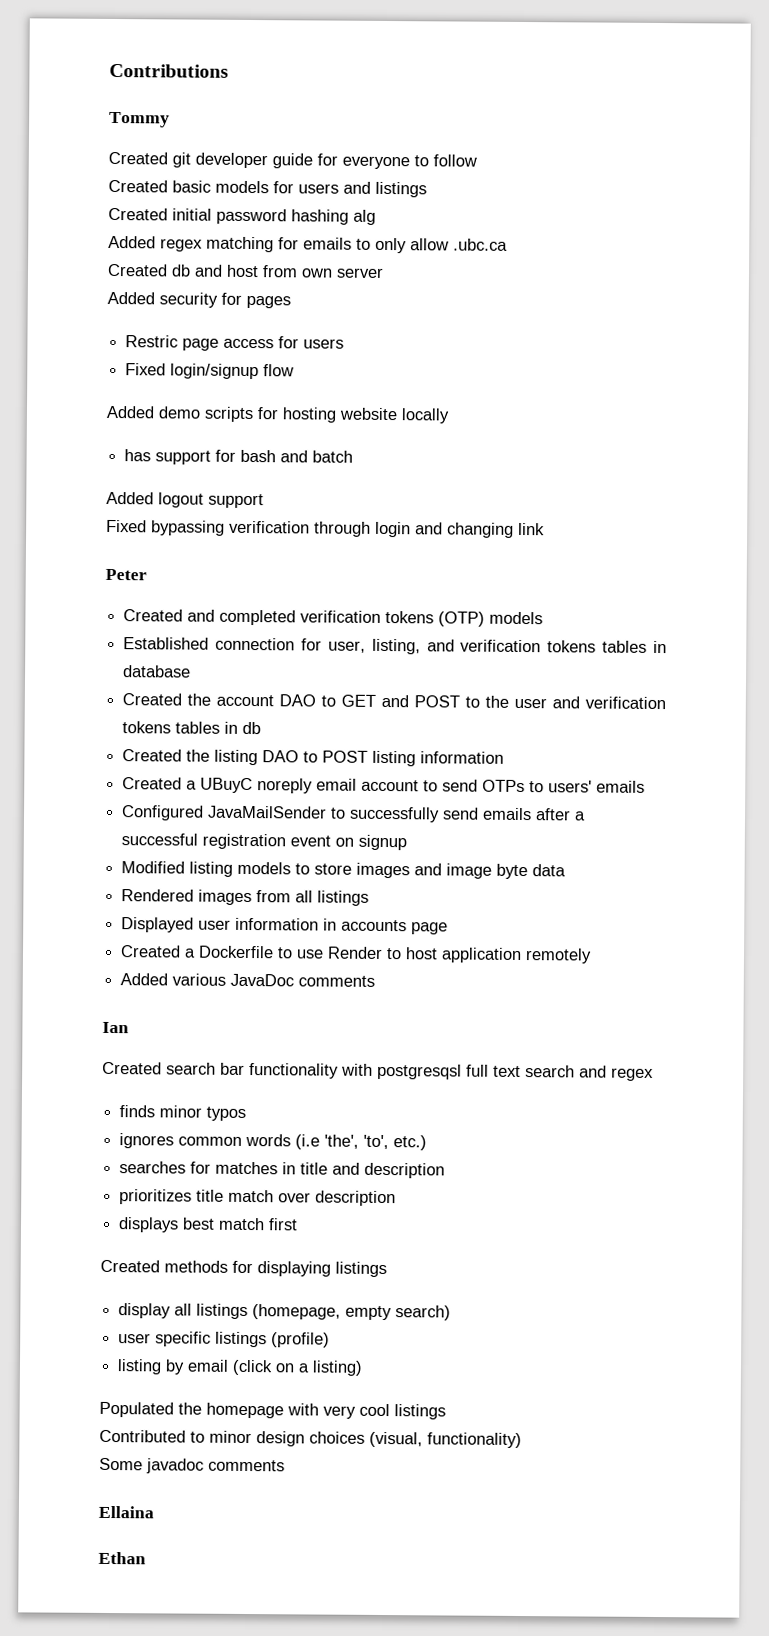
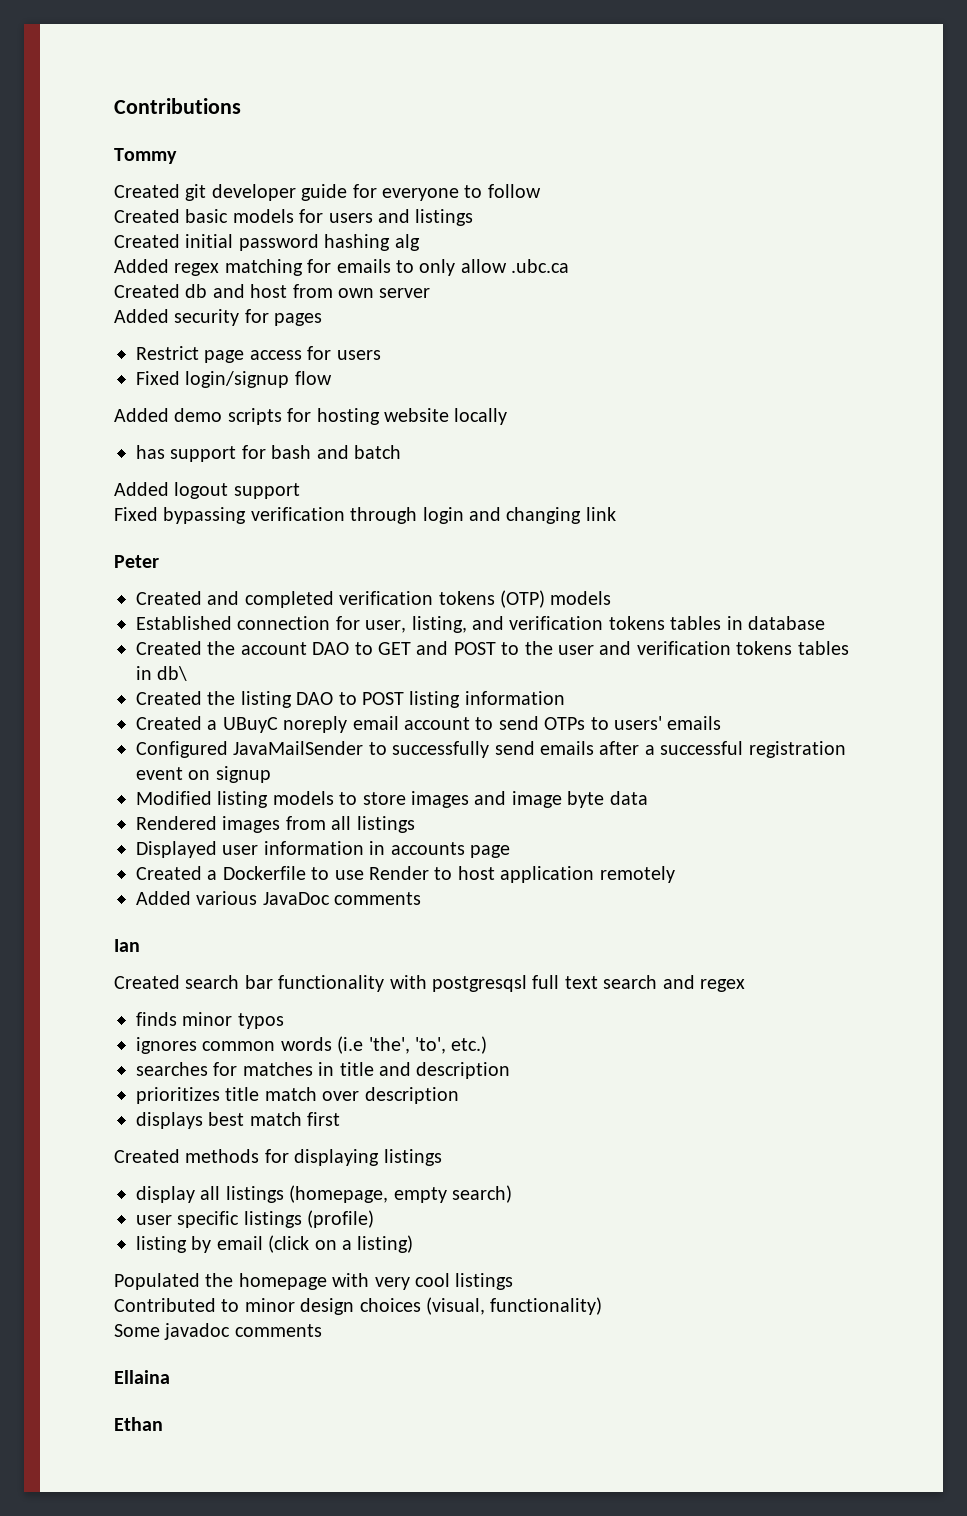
- Restric page access for users
+ Restrict page access for users
- Created the account DAO to GET and POST to the user and verification tokens tables in db
+ Created the account DAO to GET and POST to the user and verification tokens tables in db\

